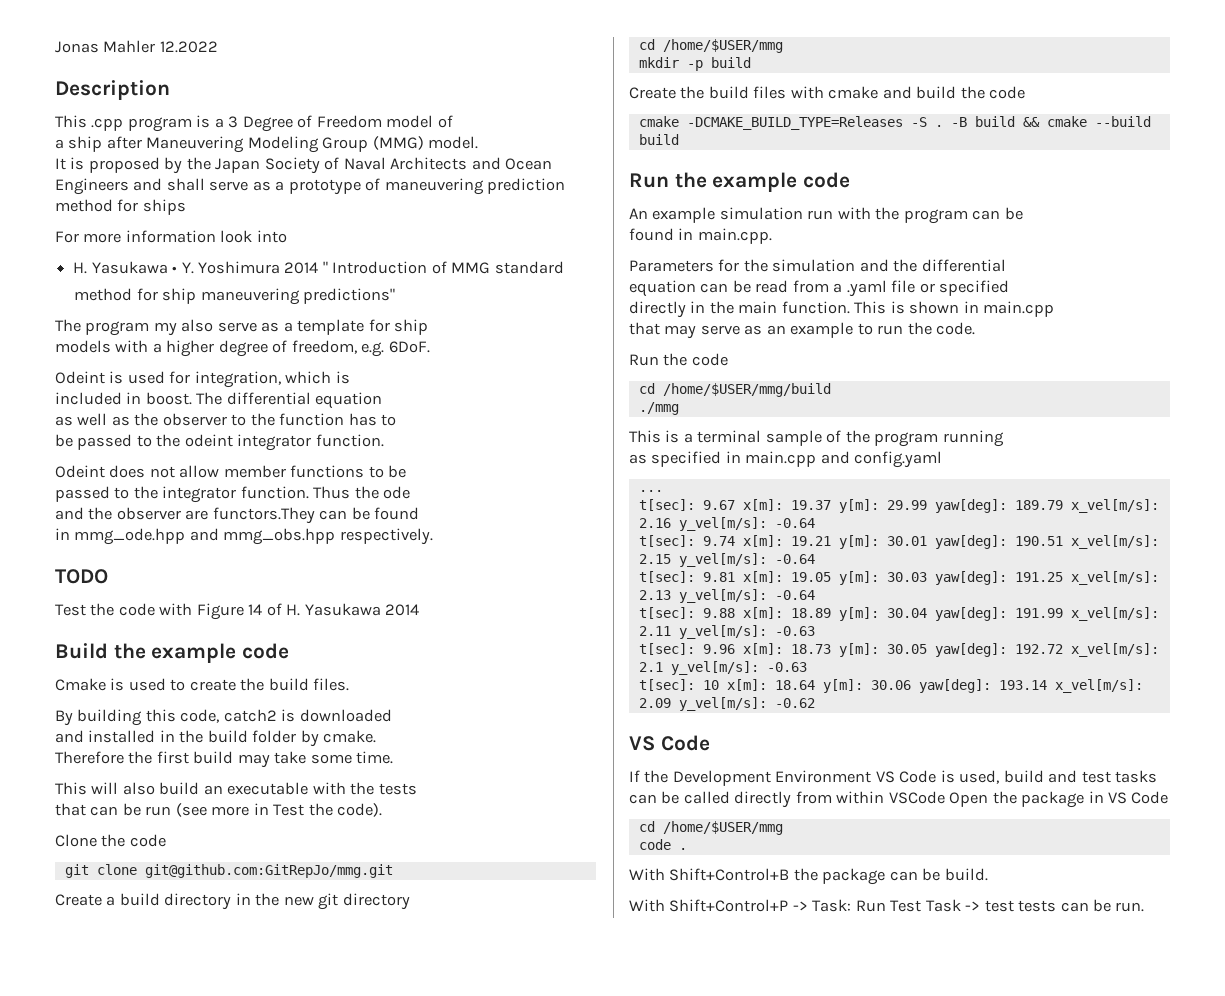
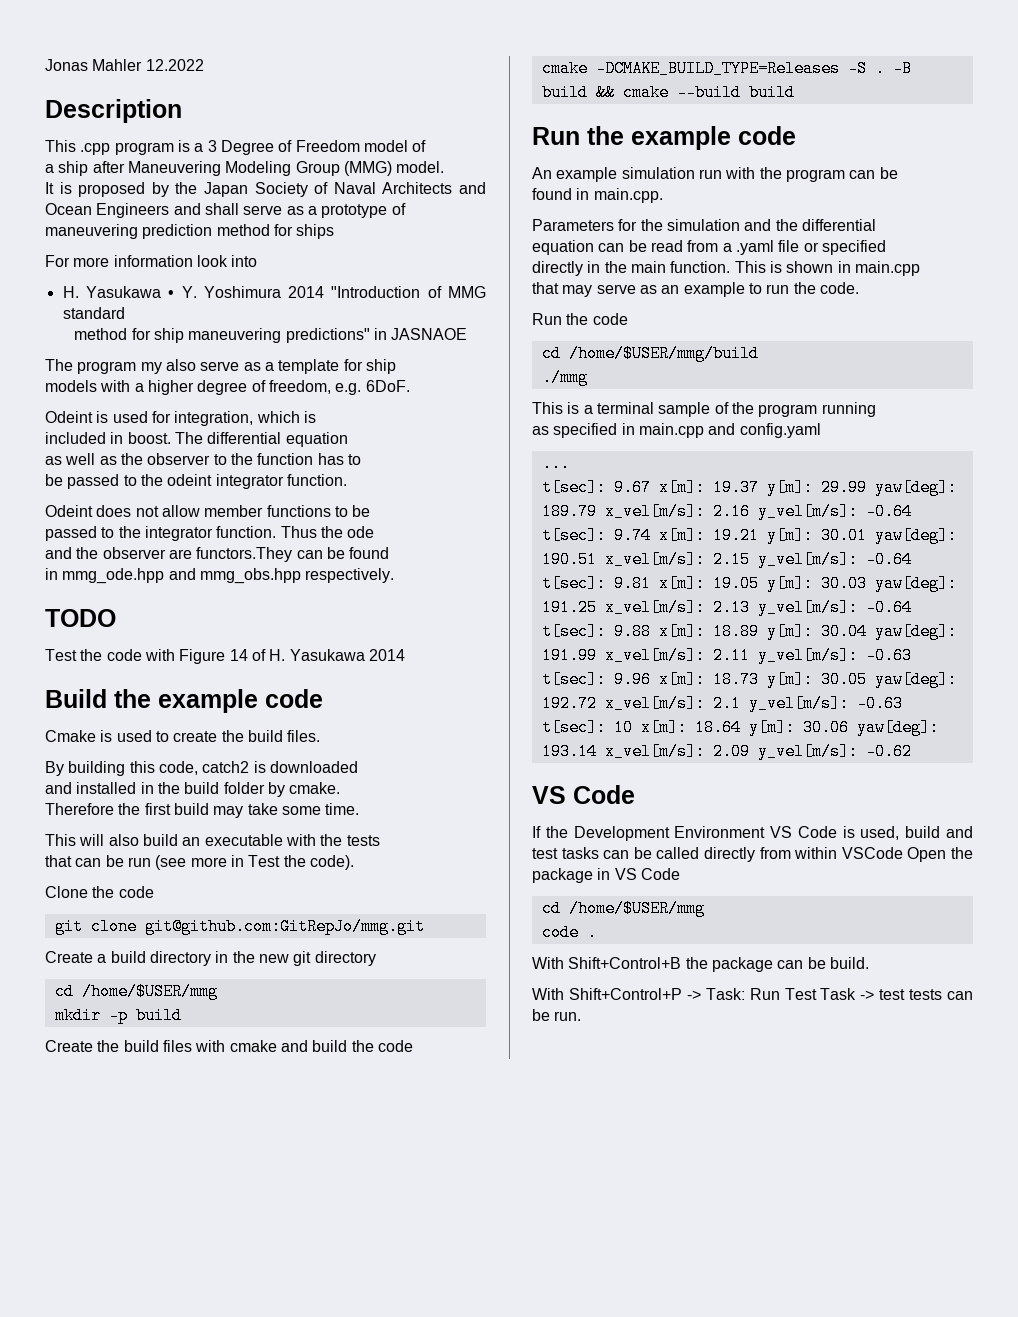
- H. Yasukawa • Y. Yoshimura 2014 " Introduction of MMG standard
+ H. Yasukawa • Y. Yoshimura 2014 "Introduction of MMG standard
- method for ship maneuvering predictions"
+ method for ship maneuvering predictions" in JASNAOE

